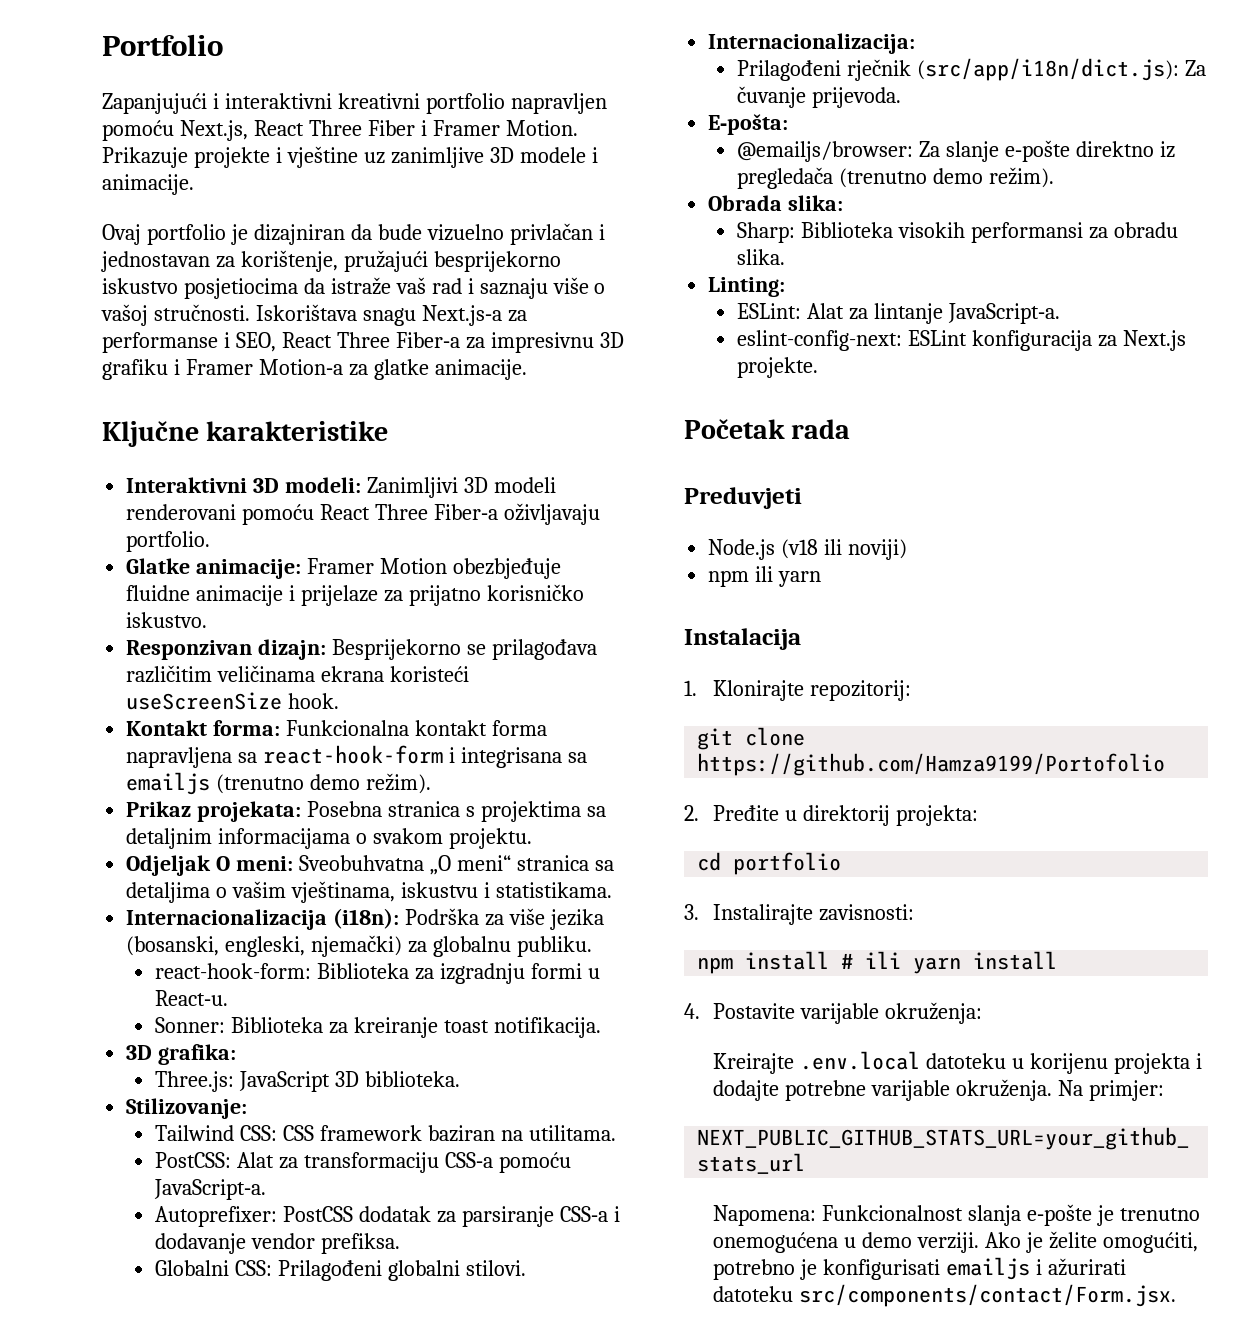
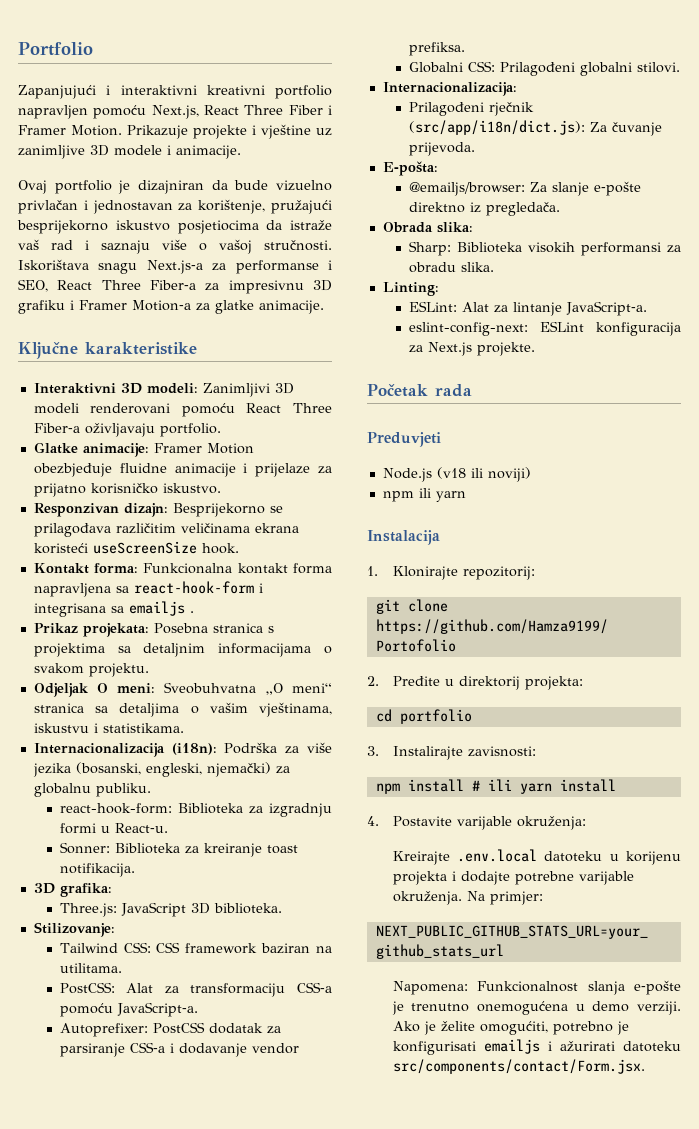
- Kontakt forma: Funkcionalna kontakt forma napravljena sa react-hook-form i integrisana sa emailjs (trenutno demo režim).
+ Kontakt forma: Funkcionalna kontakt forma napravljena sa react-hook-form i integrisana sa emailjs .
- @emailjs/browser: Za slanje e‑pošte direktno iz pregledača (trenutno demo režim).
+ @emailjs/browser: Za slanje e‑pošte direktno iz pregledača.

